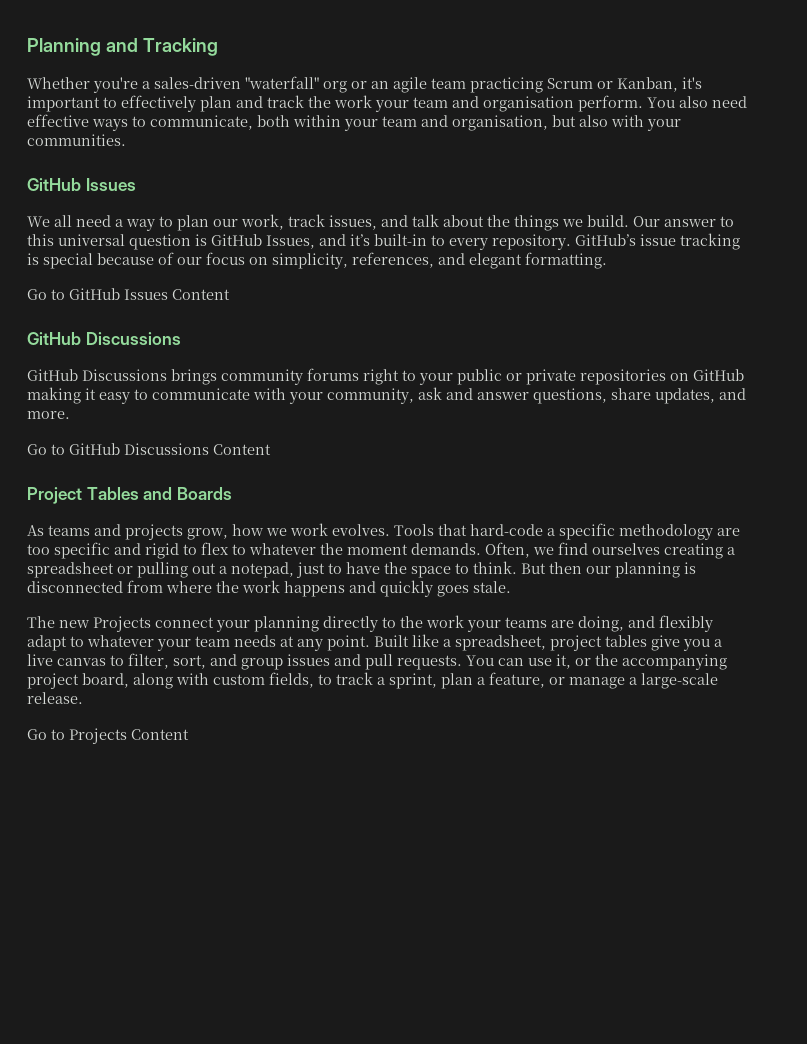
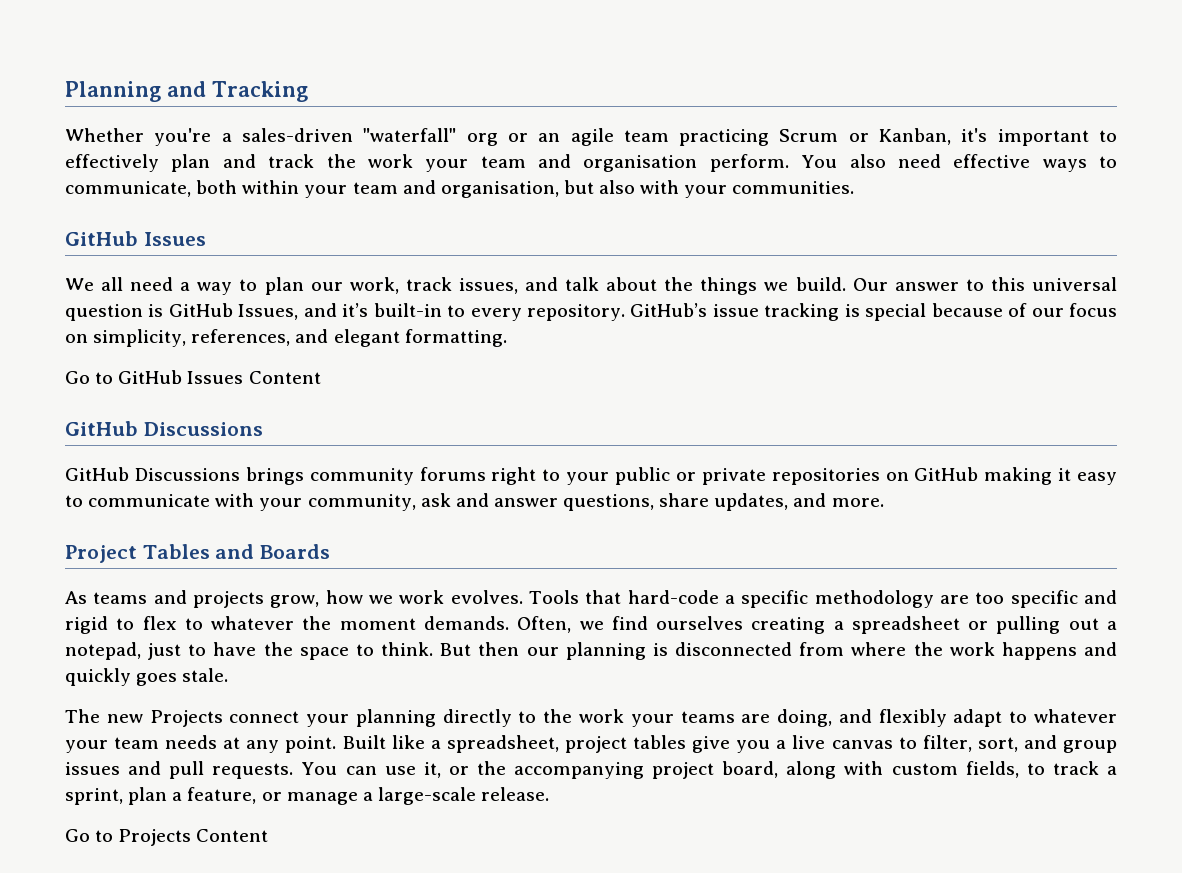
- Go to GitHub Discussions Content

